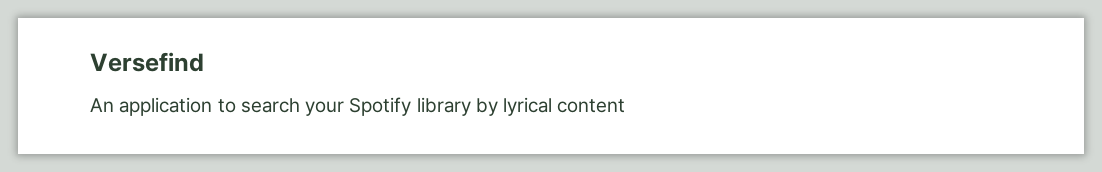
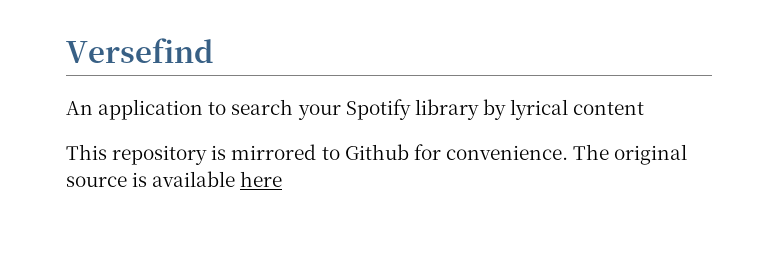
+ This repository is mirrored to Github for convenience. The original source is available here

